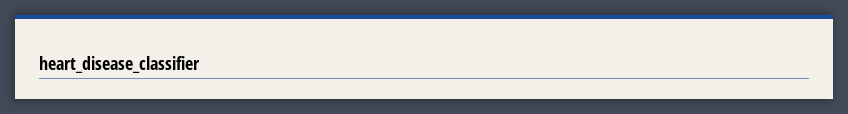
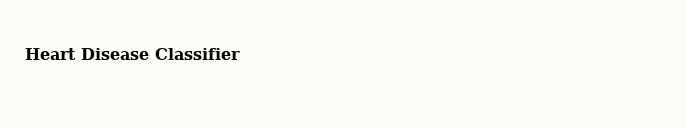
- heart_disease_classifier
+ Heart Disease Classifier

